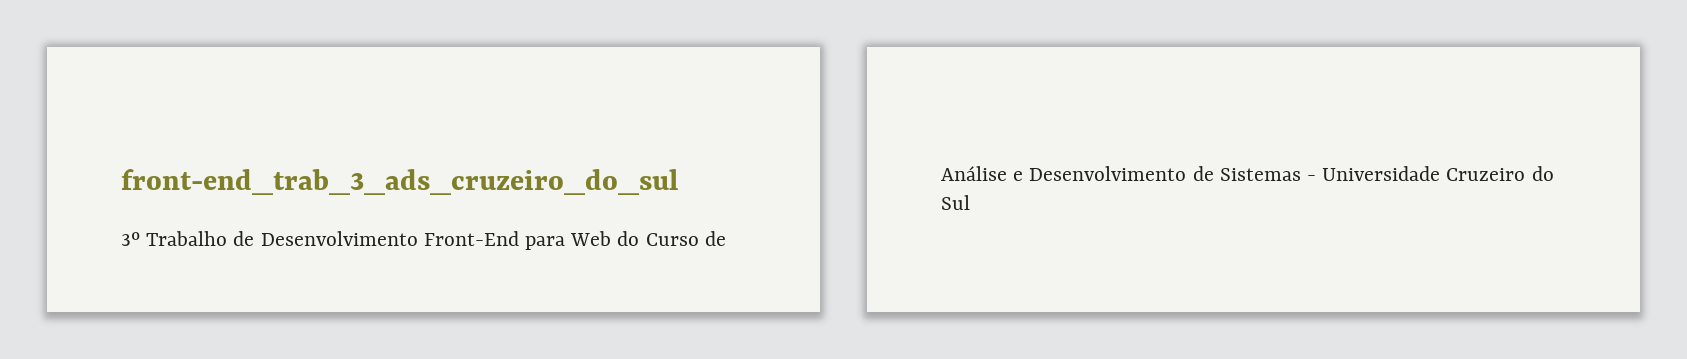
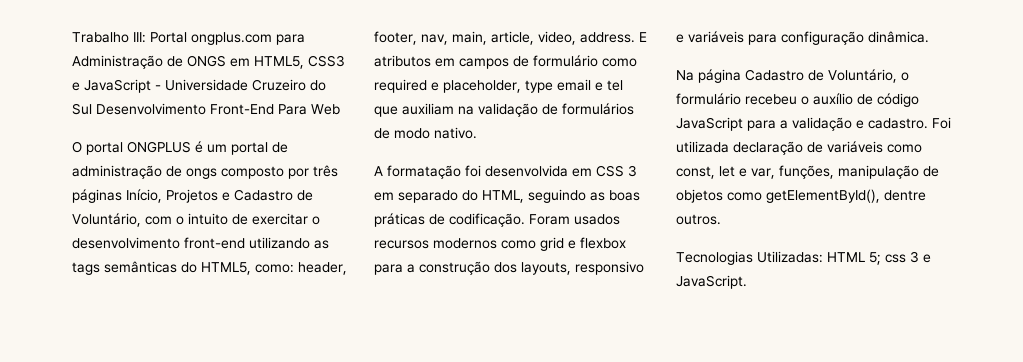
- front-end_trab_3_ads_cruzeiro_do_sul
- 3º Trabalho de Desenvolvimento Front-End para Web do Curso de Análise e Desenvolvimento de Sistemas - Universidade Cruzeiro do Sul
+ Trabalho III: Portal ongplus.com para Administração de ONGS em HTML5, CSS3 e JavaScript - Universidade Cruzeiro do Sul Desenvolvimento Front-End Para Web
+ O portal ONGPLUS é um portal de administração de ongs composto por três páginas Início, Projetos e Cadastro de Voluntário, com o intuito de exercitar o desenvolvimento front-end utilizando as tags semânticas do HTML5, como: header, footer, nav, main, article, video, address. E atributos em campos de formulário como required e placeholder, type email e tel que auxiliam na validação de formulários de modo nativo.
+ A formatação foi desenvolvida em CSS 3 em separado do HTML, seguindo as boas práticas de codificação. Foram usados recursos modernos como grid e flexbox para a construção dos layouts, responsivo e variáveis para configuração dinâmica.
+ Na página Cadastro de Voluntário, o formulário recebeu o auxílio de código JavaScript para a validação e cadastro. Foi utilizada declaração de variáveis como const, let e var, funções, manipulação de objetos como getElementById(), dentre outros.
+ Tecnologias Utilizadas: HTML 5; css 3 e JavaScript.

